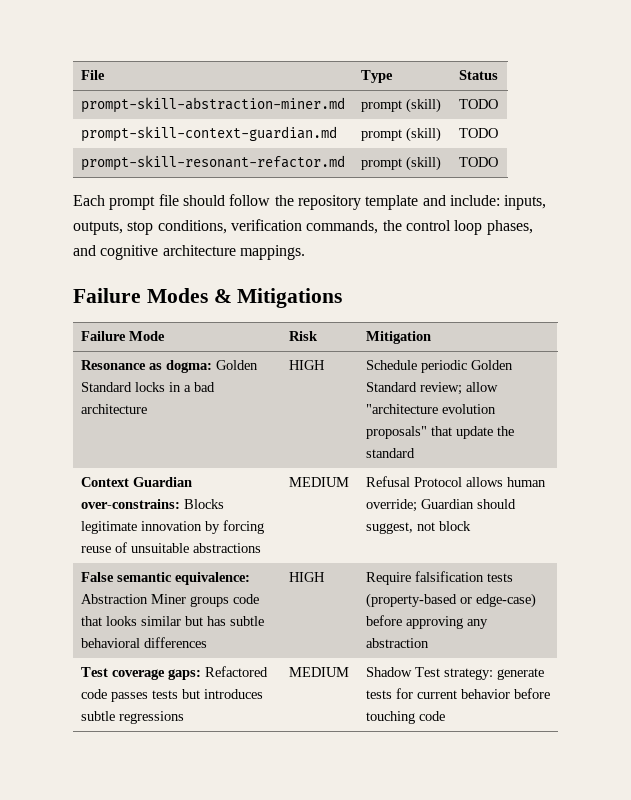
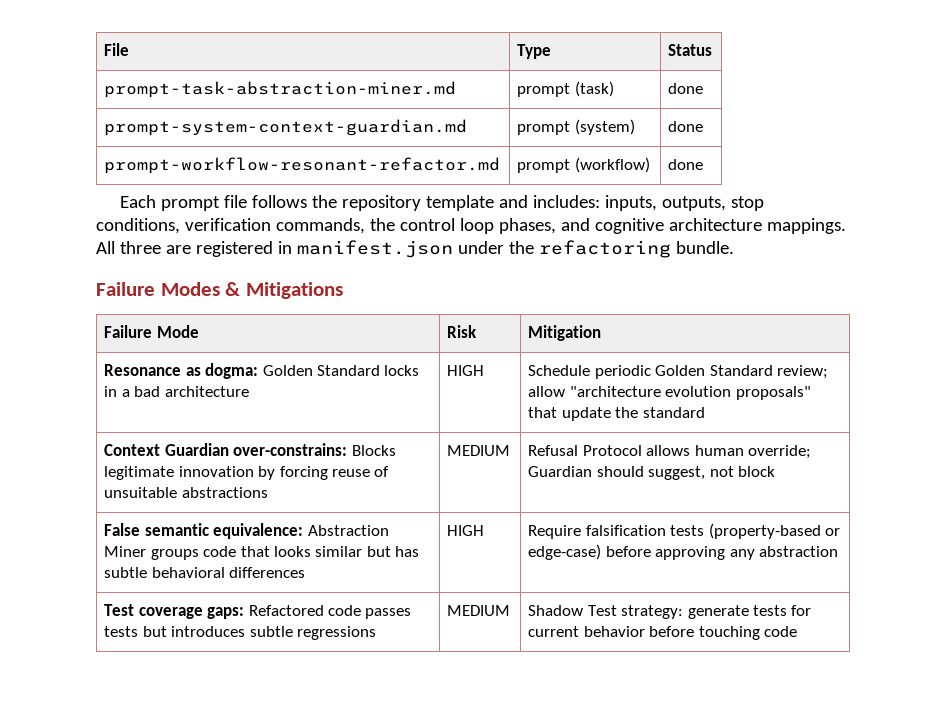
- prompt-skill-abstraction-miner.md | prompt (skill) | TODO
- prompt-skill-context-guardian.md | prompt (skill) | TODO
- prompt-skill-resonant-refactor.md | prompt (skill) | TODO
+ prompt-task-abstraction-miner.md | prompt (task) | done
+ prompt-system-context-guardian.md | prompt (system) | done
+ prompt-workflow-resonant-refactor.md | prompt (workflow) | done
- Each prompt file should follow the repository template and include: inputs, outputs, stop conditions, verification commands, the control loop phases, and cognitive architecture mappings.
+ Each prompt file follows the repository template and includes: inputs, outputs, stop conditions, verification commands, the control loop phases, and cognitive architecture mappings. All three are registered in manifest.json under the refactoring bundle.

